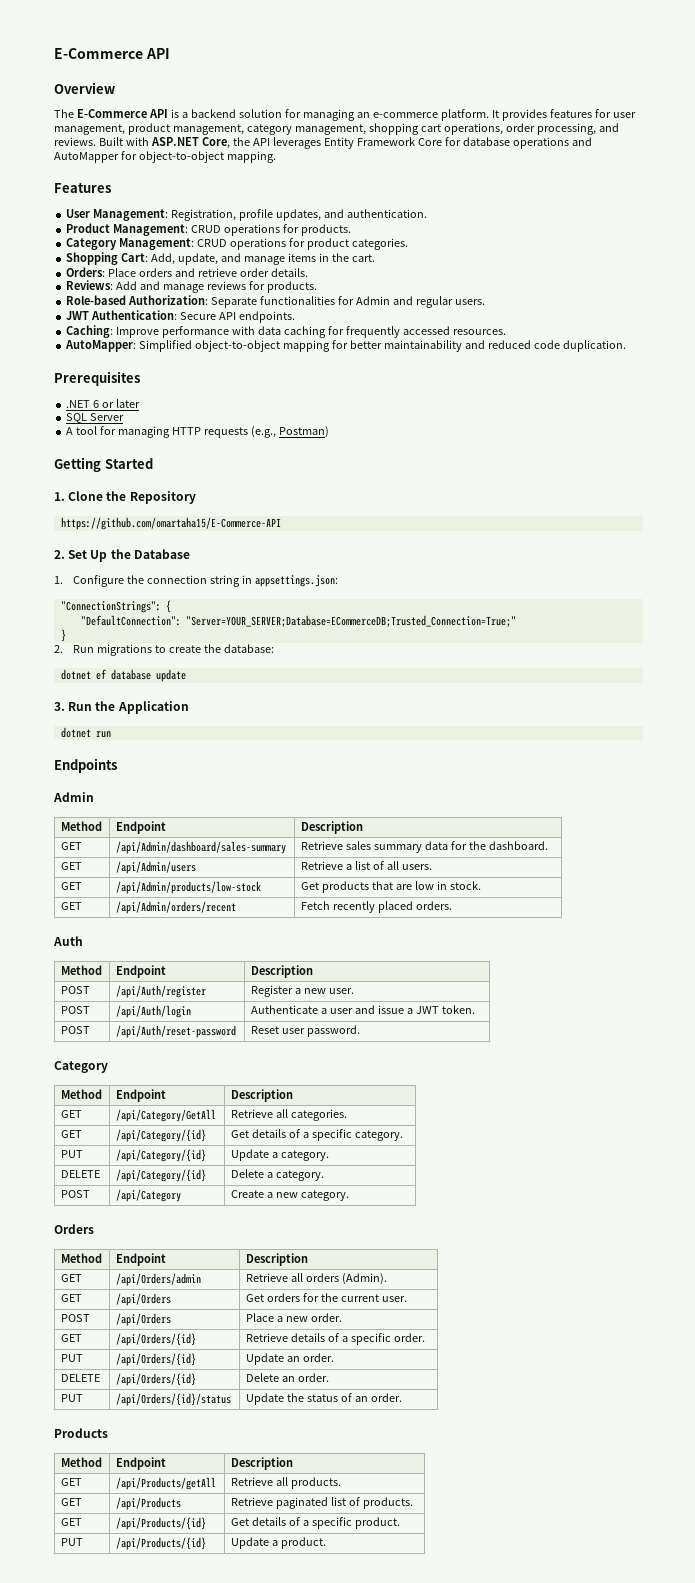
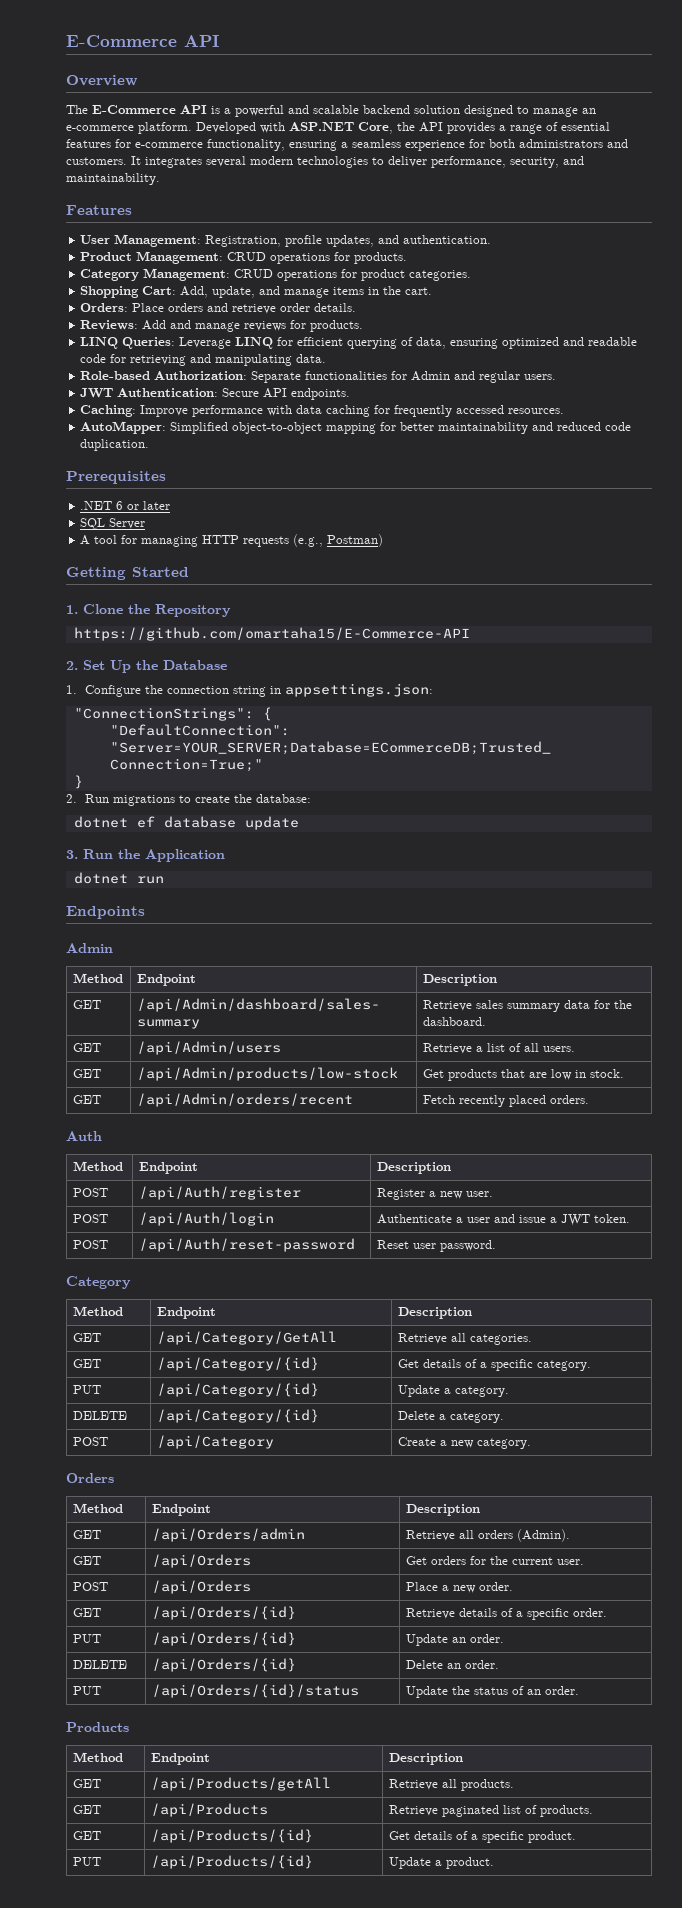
- The E-Commerce API is a backend solution for managing an e-commerce platform. It provides features for user management, product management, category management, shopping cart operations, order processing, and reviews. Built with ASP.NET Core, the API leverages Entity Framework Core for database operations and AutoMapper for object-to-object mapping.
+ The E-Commerce API is a powerful and scalable backend solution designed to manage an e-commerce platform. Developed with ASP.NET Core, the API provides a range of essential features for e-commerce functionality, ensuring a seamless experience for both administrators and customers. It integrates several modern technologies to deliver performance, security, and maintainability.
+ LINQ Queries: Leverage LINQ for efficient querying of data, ensuring optimized and readable code for retrieving and manipulating data.

